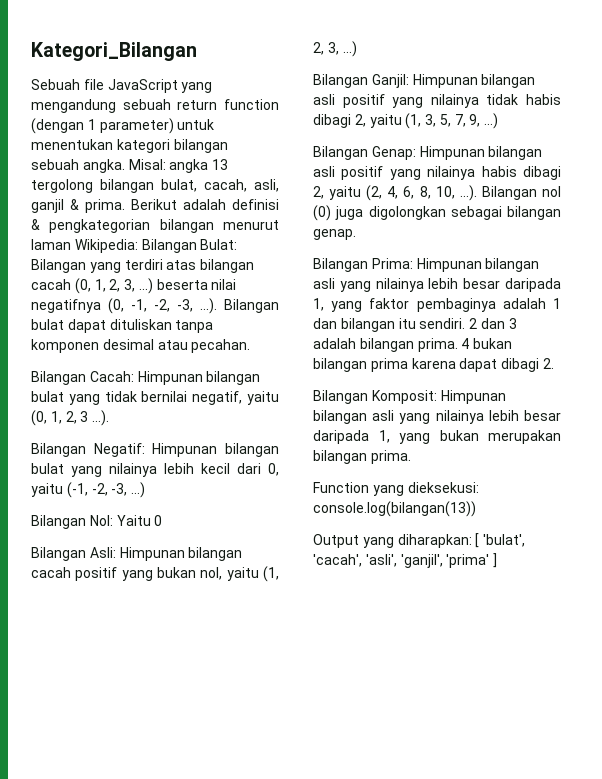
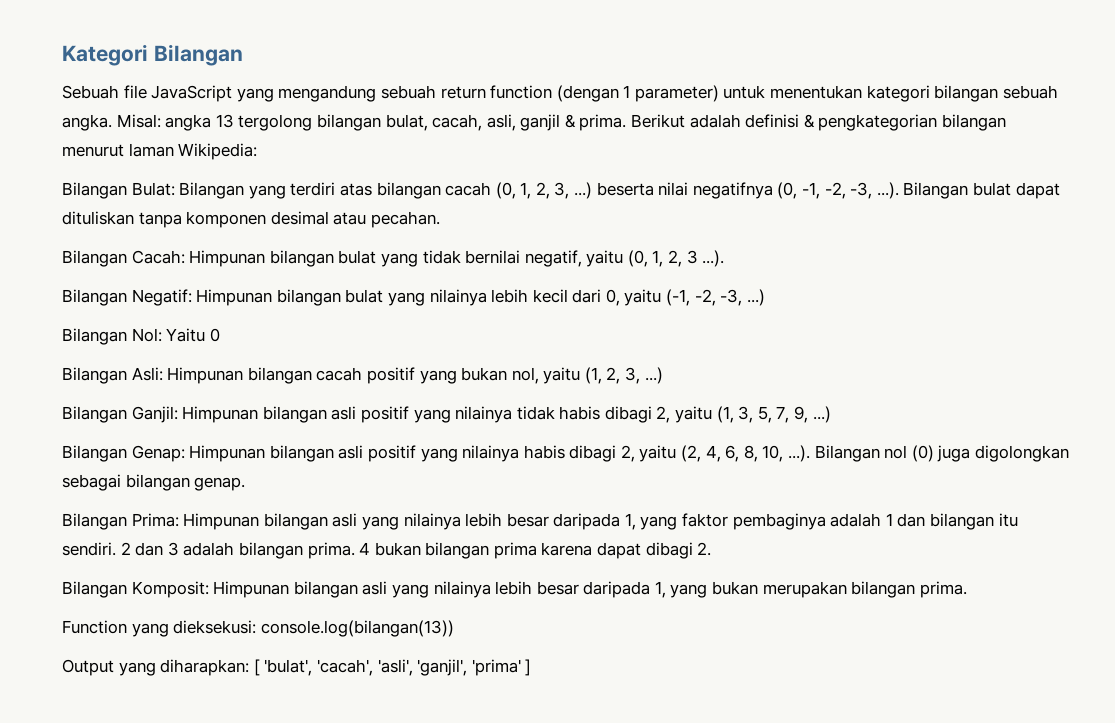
- Kategori_Bilangan
+ Kategori Bilangan
- Berikut adalah definisi & pengkategorian bilangan menurut laman Wikipedia: Bilangan Bulat: Bilangan yang terdiri atas bilangan cacah (0, 1, 2, 3, ...) beserta nilai negatifnya (0, -1, -2, -3, ...). Bilangan bulat dapat dituliskan tanpa komponen desimal atau pecahan.
+ Berikut adalah definisi & pengkategorian bilangan menurut laman Wikipedia:
+ Bilangan Bulat: Bilangan yang terdiri atas bilangan cacah (0, 1, 2, 3, ...) beserta nilai negatifnya (0, -1, -2, -3, ...). Bilangan bulat dapat dituliskan tanpa komponen desimal atau pecahan.

